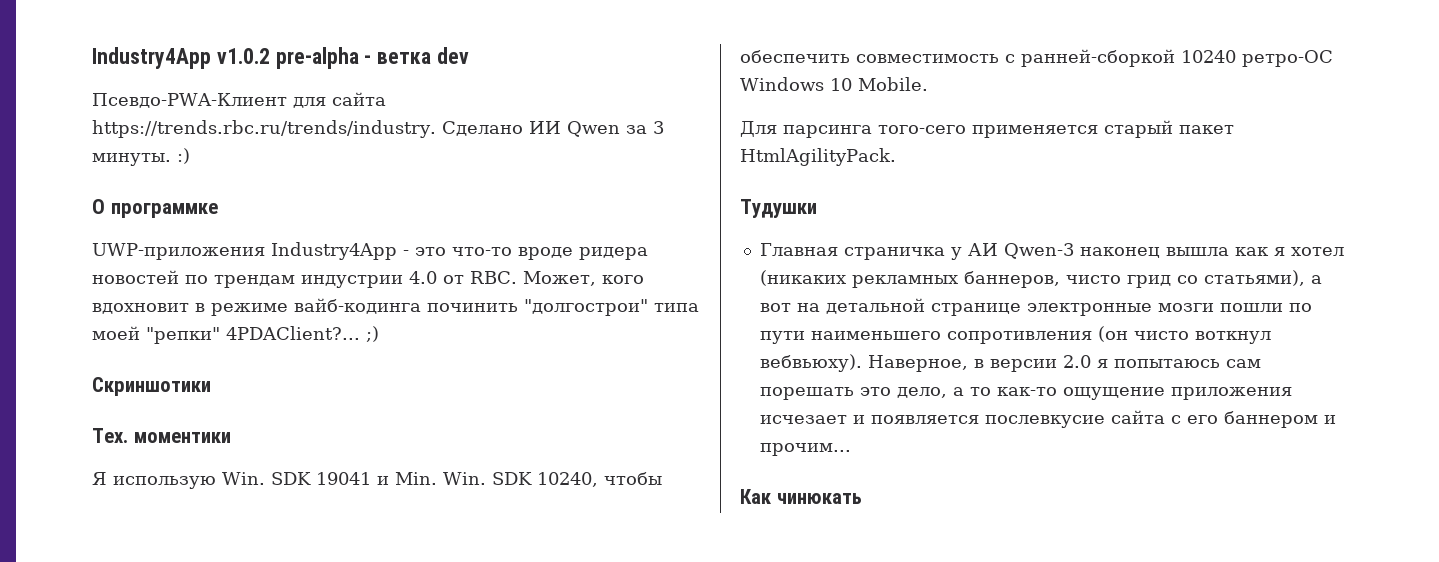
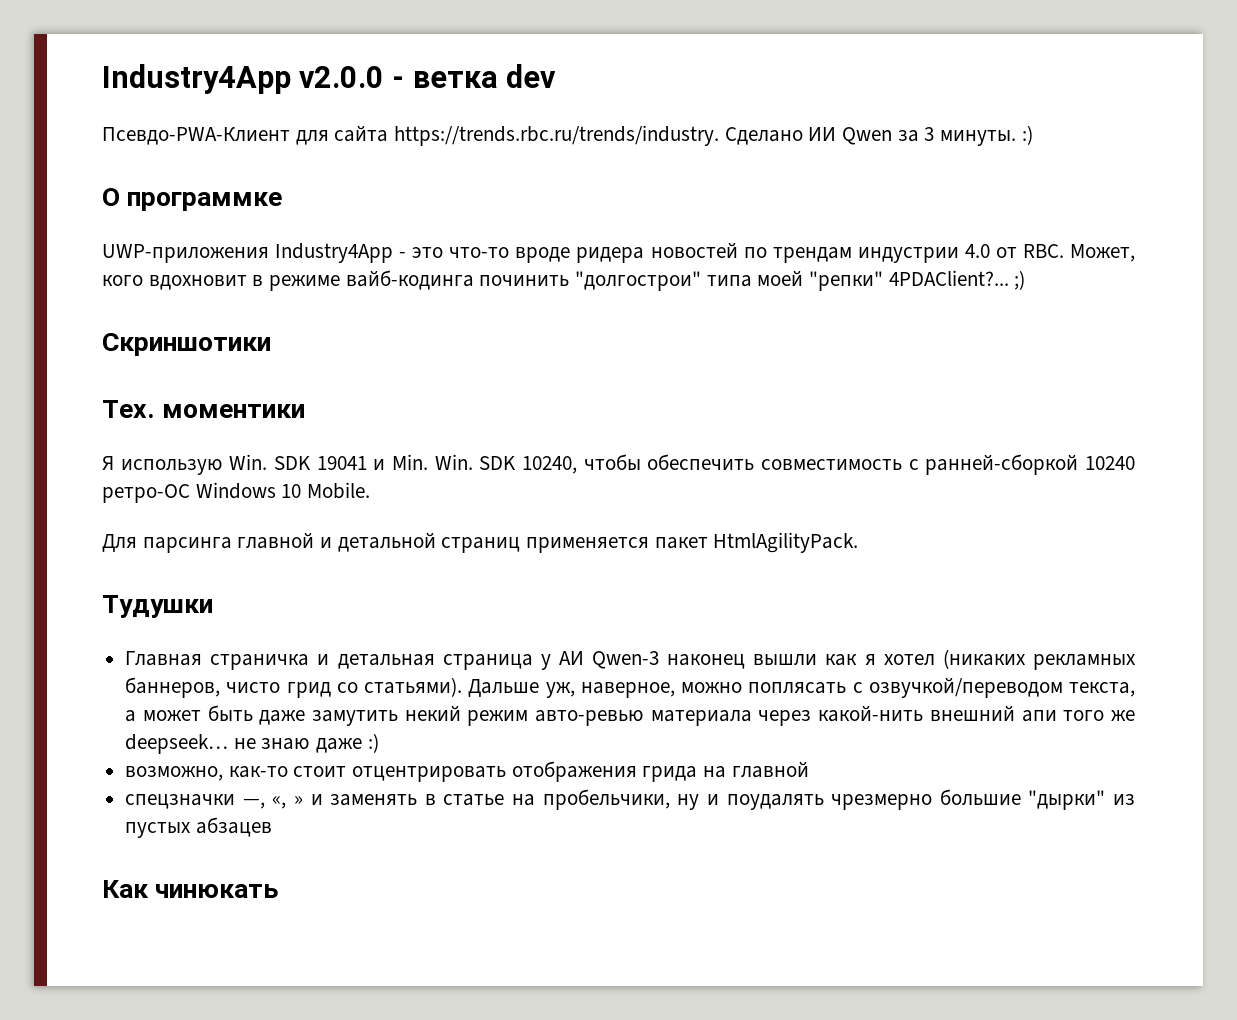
- Industry4App v1.0.2 pre-alpha - ветка dev
+ Industry4App v2.0.0 - ветка dev
- Для парсинга того-сего применяется старый пакет HtmlAgilityPack.
+ Для парсинга главной и детальной страниц применяется пакет HtmlAgilityPack.
- Главная страничка у АИ Qwen-3 наконец вышла как я хотел (никаких рекламных баннеров, чисто грид со статьями), а вот на детальной странице электронные мозги пошли по пути наименьшего сопротивления (он чисто воткнул вебвьюху). Наверное, в версии 2.0 я попытаюсь сам порешать это дело, а то как-то ощущение приложения исчезает и появляется послевкусие сайта с его баннером и прочим...
+ Главная страничка и детальная страница у АИ Qwen-3 наконец вышли как я хотел (никаких рекламных баннеров, чисто грид со статьями). Дальше уж, наверное, можно поплясать с озвучкой/переводом текста, а может быть даже замутить некий режим авто-ревью материала через какой-нить внешний апи того же deepseek… не знаю даже :)
+ возможно, как-то стоит отцентрировать отображения грида на главной
+ спецзначки —, «, » и заменять в статье на пробельчики, ну и поудалять чрезмерно большие "дырки" из пустых абзацев

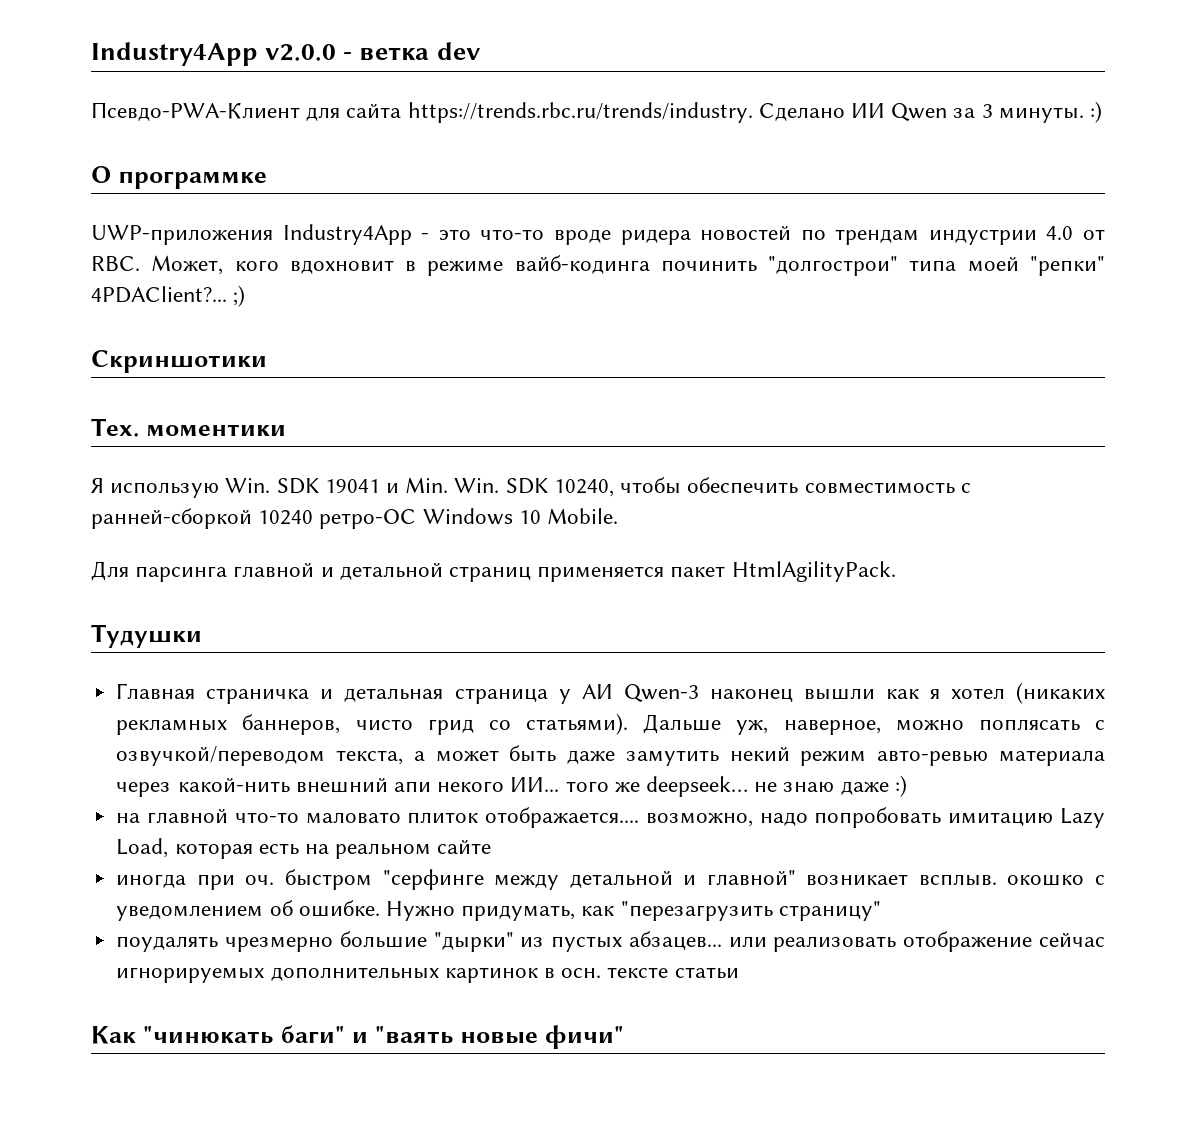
- Дальше уж, наверное, можно поплясать с озвучкой/переводом текста, а может быть даже замутить некий режим авто-ревью материала через какой-нить внешний апи того же deepseek… не знаю даже :)
+ Дальше уж, наверное, можно поплясать с озвучкой/переводом текста, а может быть даже замутить некий режим авто-ревью материала через какой-нить внешний апи некого ИИ... того же deepseek… не знаю даже :)
- возможно, как-то стоит отцентрировать отображения грида на главной
- спецзначки —, «, » и заменять в статье на пробельчики, ну и поудалять чрезмерно большие "дырки" из пустых абзацев
- Как чинюкать
+ на главной что-то маловато плиток отображается.... возможно, надо попробовать имитацию Lazy Load, которая есть на реальном сайте
+ иногда при оч. быстром "серфинге между детальной и главной" возникает всплыв. окошко с уведомлением об ошибке. Нужно придумать, как "перезагрузить страницу"
+ поудалять чрезмерно большие "дырки" из пустых абзацев... или реализовать отображение сейчас игнорируемых дополнительных картинок в осн. тексте статьи
+ Как "чинюкать баги" и "ваять новые фичи"

